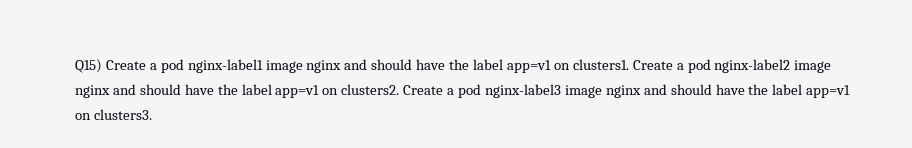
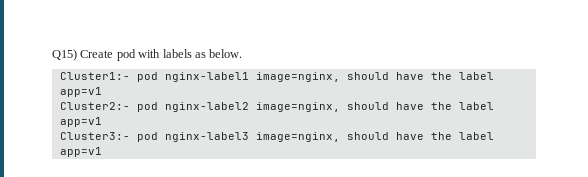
- Q15) Create a pod nginx-label1 image nginx and should have the label app=v1 on clusters1. Create a pod nginx-label2 image nginx and should have the label app=v1 on clusters2. Create a pod nginx-label3 image nginx and should have the label app=v1 on clusters3.
+ Q15) Create pod with labels as below.
+ Cluster1:- pod nginx-label1 image=nginx, should have the label app=v1
+ Cluster2:- pod nginx-label2 image=nginx, should have the label app=v1
+ Cluster3:- pod nginx-label3 image=nginx, should have the label app=v1

